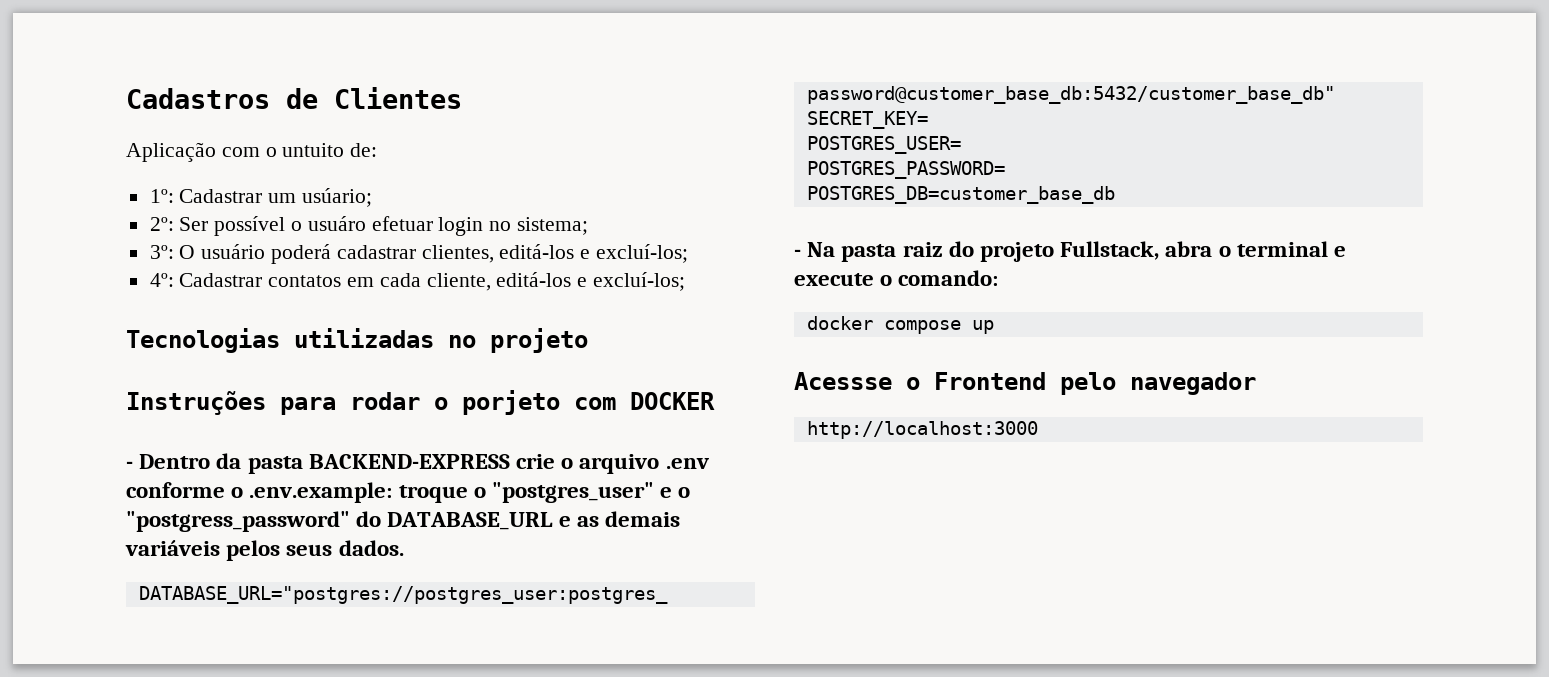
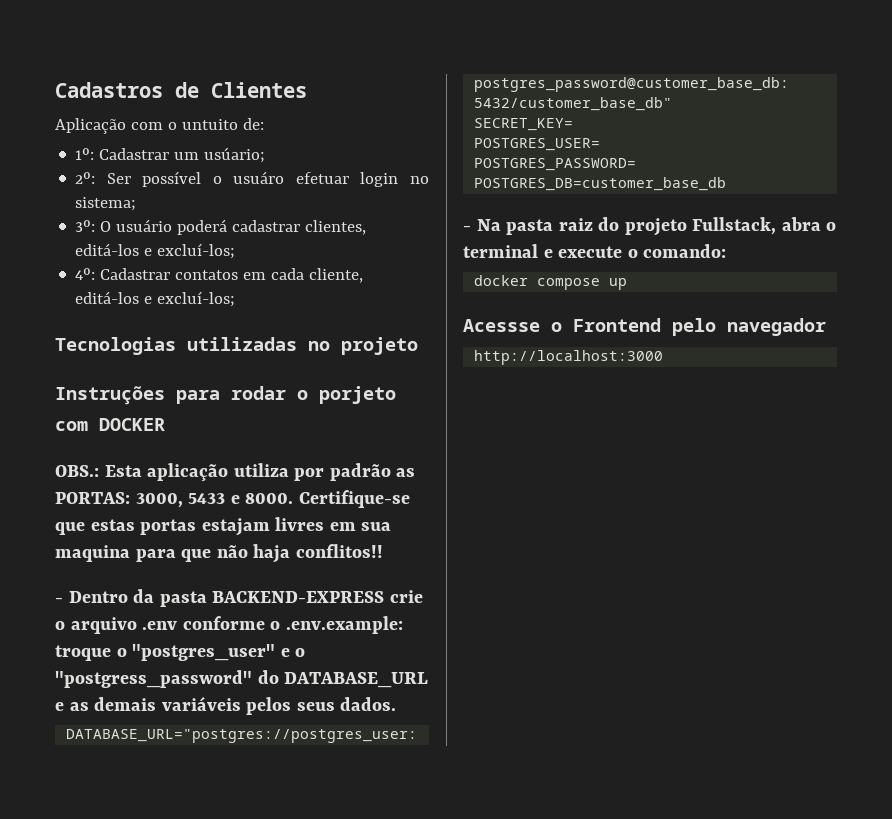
+ OBS.: Esta aplicação utiliza por padrão as PORTAS: 3000, 5433 e 8000. Certifique-se que estas portas estajam livres em sua maquina para que não haja conflitos!!

